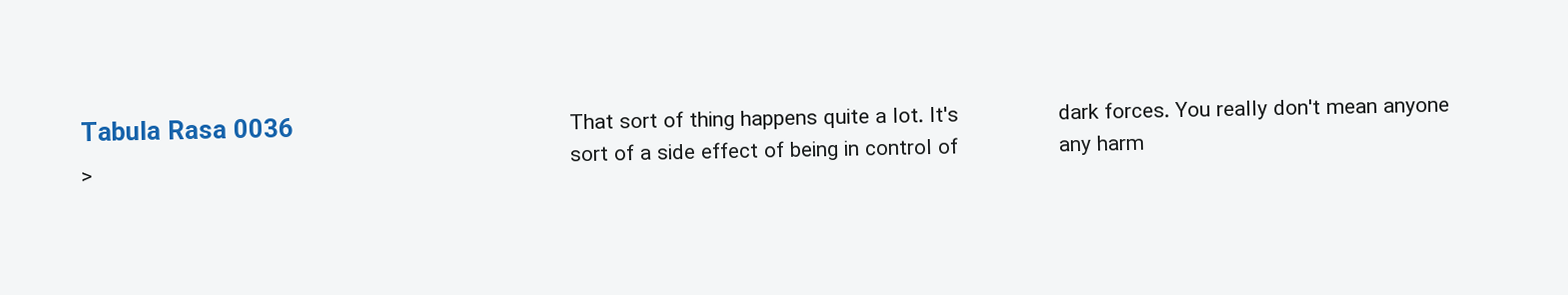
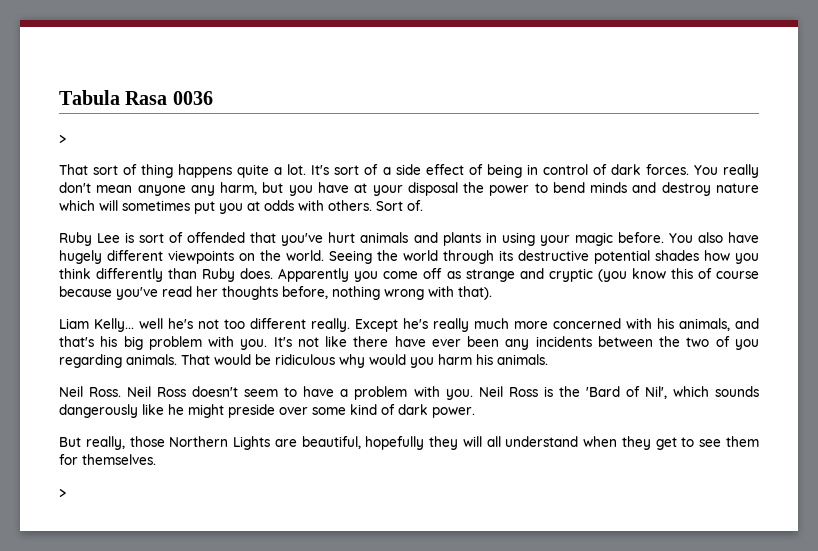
- You really don't mean anyone any harm
+ You really don't mean anyone any harm, but you have at your disposal the power to bend minds and destroy nature which will sometimes put you at odds with others. Sort of.
+ Ruby Lee is sort of offended that you've hurt animals and plants in using your magic before. You also have hugely different viewpoints on the world. Seeing the world through its destructive potential shades how you think differently than Ruby does. Apparently you come off as strange and cryptic (you know this of course because you've read her thoughts before, nothing wrong with that).
+ Liam Kelly... well he's not too different really. Except he's really much more concerned with his animals, and that's his big problem with you. It's not like there have ever been any incidents between the two of you regarding animals. That would be ridiculous why would you harm his animals.
+ Neil Ross. Neil Ross doesn't seem to have a problem with you. Neil Ross is the 'Bard of Nil', which sounds dangerously like he might preside over some kind of dark power.
+ But really, those Northern Lights are beautiful, hopefully they will all understand when they get to see them for themselves.
+ >

